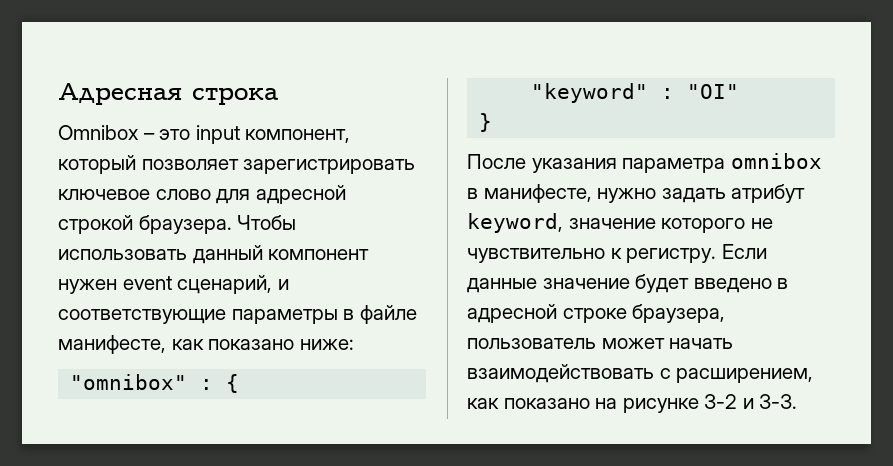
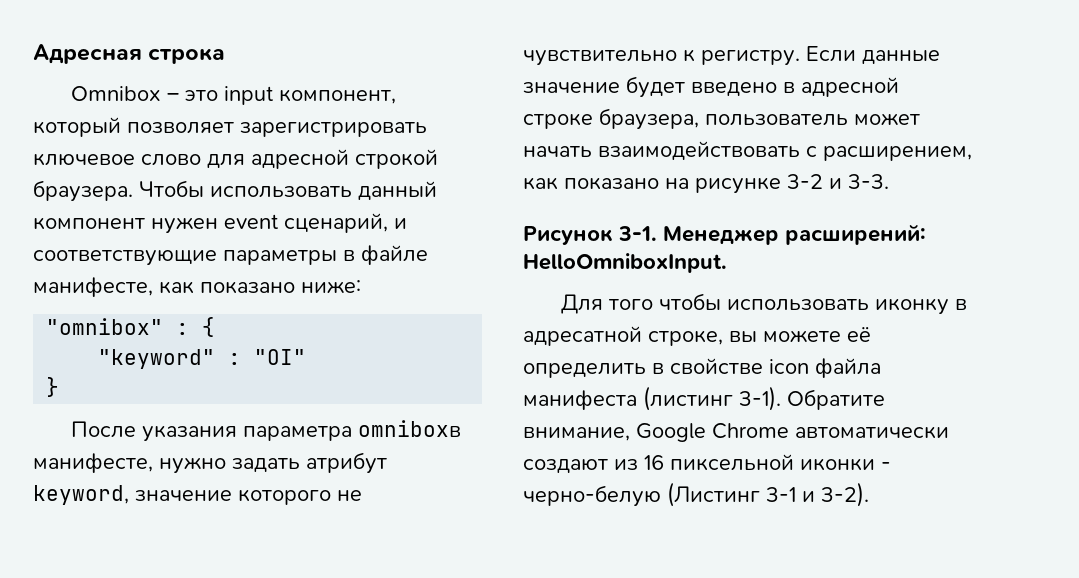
- После указания параметра omnibox в манифесте, нужно задать атрибут keyword, значение которого не чувствительно к регистру.
+ После указания параметра omniboxв манифесте, нужно задать атрибут keyword, значение которого не чувствительно к регистру.
+ Рисунок 3-1. Менеджер расширений: HelloOmniboxInput.
+ Для того чтобы использовать иконку в адресатной строке, вы можете её определить в свойстве icon файла манифеста (листинг 3-1). Обратите внимание, Google Chrome автоматически создают из 16 пиксельной иконки - черно-белую (Листинг 3-1 и 3-2).

